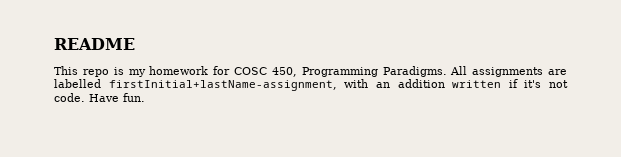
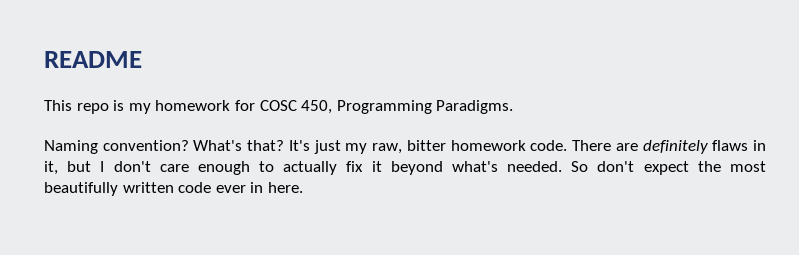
- This repo is my homework for COSC 450, Programming Paradigms. All assignments are labelled firstInitial+lastName-assignment, with an addition written if it's not code. Have fun.
+ This repo is my homework for COSC 450, Programming Paradigms.
+ Naming convention? What's that? It's just my raw, bitter homework code. There are definitely flaws in it, but I don't care enough to actually fix it beyond what's needed. So don't expect the most beautifully written code ever in here.

